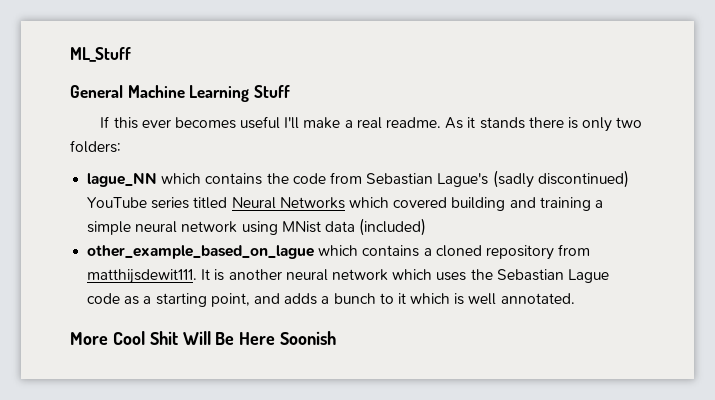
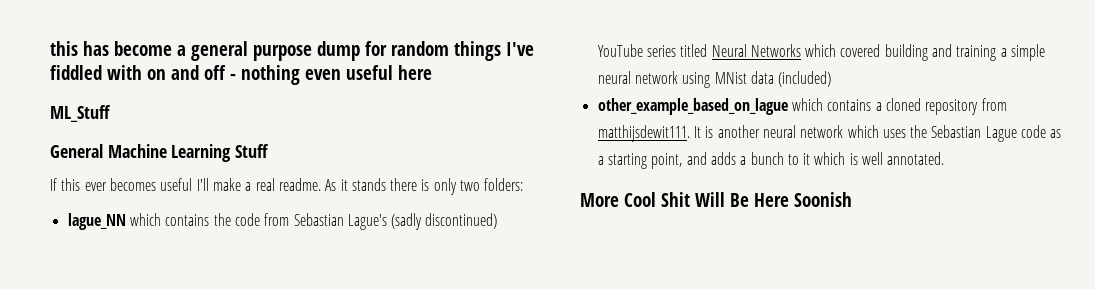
+ this has become a general purpose dump for random things I've fiddled with on and off - nothing even useful here

